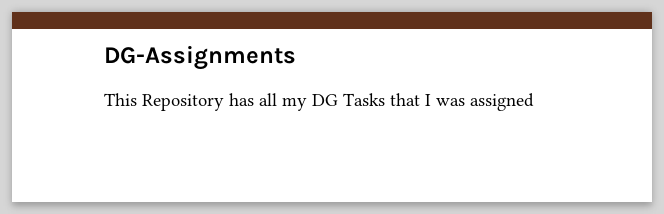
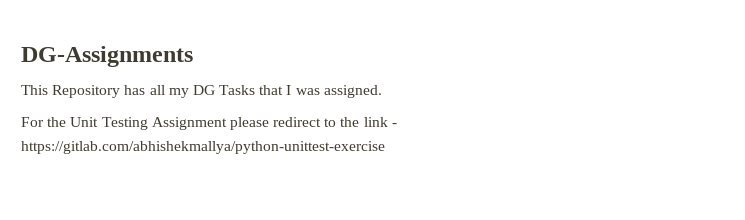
- This Repository has all my DG Tasks that I was assigned
+ This Repository has all my DG Tasks that I was assigned.
+ For the Unit Testing Assignment please redirect to the link - https://gitlab.com/abhishekmallya/python-unittest-exercise

